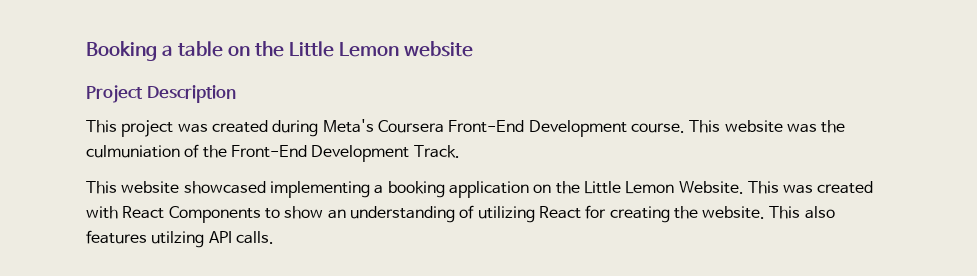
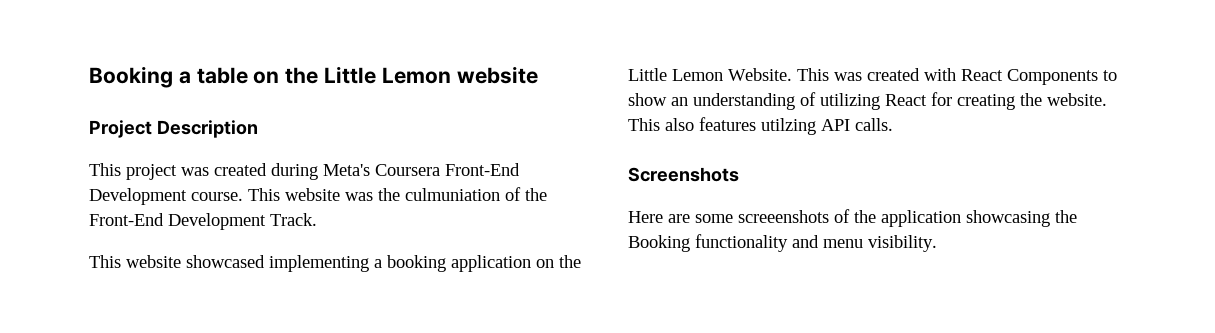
+ Screenshots
+ Here are some screeenshots of the application showcasing the Booking functionality and menu visibility.

